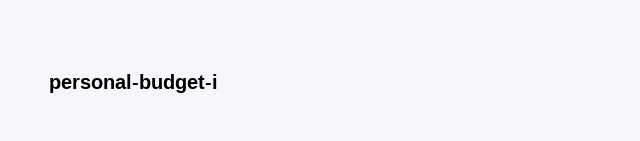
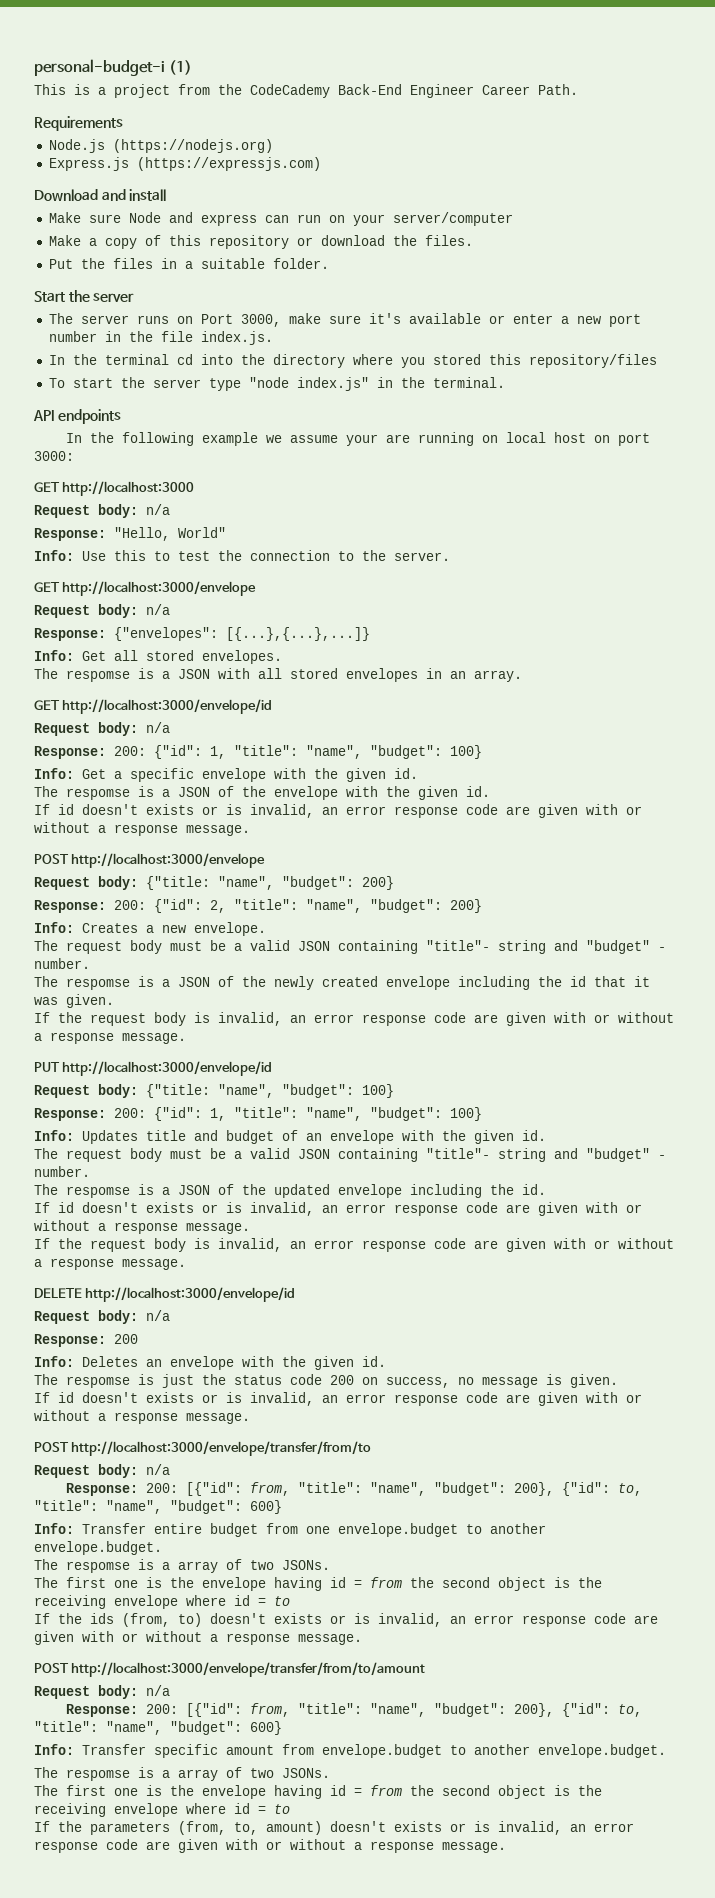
- personal-budget-i
+ personal-budget-i (1)
+ This is a project from the CodeCademy Back-End Engineer Career Path.
+ Requirements
+ Node.js (https://nodejs.org)
+ Express.js (https://expressjs.com)
+ Download and install
+ Make sure Node and express can run on your server/computer
+ Make a copy of this repository or download the files.
+ Put the files in a suitable folder.
+ Start the server
+ The server runs on Port 3000, make sure it's available or enter a new port number in the file index.js.
+ In the terminal cd into the directory where you stored this repository/files
+ To start the server type "node index.js" in the terminal.
+ API endpoints
+ In the following example we assume your are running on local host on port 3000:
+ GET http://localhost:3000
+ Request body: n/a
+ Response: "Hello, World"
+ Info: Use this to test the connection to the server.
+ GET http://localhost:3000/envelope
+ Request body: n/a
+ Response: {"envelopes": [{...},{...},...]}
+ Info: Get all stored envelopes.
+ The respomse is a JSON with all stored envelopes in an array.
+ GET http://localhost:3000/envelope/id
+ Request body: n/a
+ Response: 200: {"id": 1, "title": "name", "budget": 100}
+ Info: Get a specific envelope with the given id.
+ The respomse is a JSON of the envelope with the given id.
+ If id doesn't exists or is invalid, an error response code are given with or without a response message.
+ POST http://localhost:3000/envelope
+ Request body: {"title: "name", "budget": 200}
+ Response: 200: {"id": 2, "title": "name", "budget": 200}
+ Info: Creates a new envelope.
+ The request body must be a valid JSON containing "title"- string and "budget" - number.
+ The respomse is a JSON of the newly created envelope including the id that it was given.
+ If the request body is invalid, an error response code are given with or without a response message.
+ PUT http://localhost:3000/envelope/id
+ Request body: {"title: "name", "budget": 100}
+ Response: 200: {"id": 1, "title": "name", "budget": 100}
+ Info: Updates title and budget of an envelope with the given id.
+ The request body must be a valid JSON containing "title"- string and "budget" - number.
+ The respomse is a JSON of the updated envelope including the id.
+ If id doesn't exists or is invalid, an error response code are given with or without a response message.
+ If the request body is invalid, an error response code are given with or without a response message.
+ DELETE http://localhost:3000/envelope/id
+ Request body: n/a
+ Response: 200
+ Info: Deletes an envelope with the given id.
+ The respomse is just the status code 200 on success, no message is given.
+ If id doesn't exists or is invalid, an error response code are given with or without a response message.
+ POST http://localhost:3000/envelope/transfer/from/to
+ Request body: n/a
+ Response: 200: [{"id": from, "title": "name", "budget": 200}, {"id": to, "title": "name", "budget": 600}
+ Info: Transfer entire budget from one envelope.budget to another envelope.budget.
+ The respomse is a array of two JSONs.
+ The first one is the envelope having id = from the second object is the receiving envelope where id = to
+ If the ids (from, to) doesn't exists or is invalid, an error response code are given with or without a response message.
+ POST http://localhost:3000/envelope/transfer/from/to/amount
+ Request body: n/a
+ Response: 200: [{"id": from, "title": "name", "budget": 200}, {"id": to, "title": "name", "budget": 600}
+ Info: Transfer specific amount from envelope.budget to another envelope.budget.
+ The respomse is a array of two JSONs.
+ The first one is the envelope having id = from the second object is the receiving envelope where id = to
+ If the parameters (from, to, amount) doesn't exists or is invalid, an error response code are given with or without a response message.

